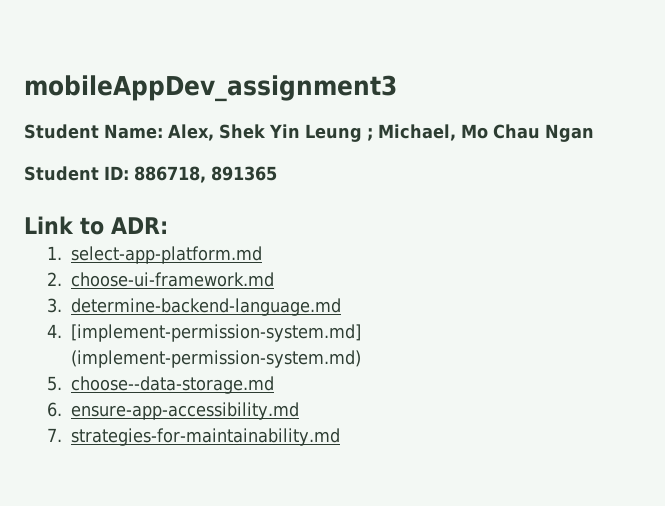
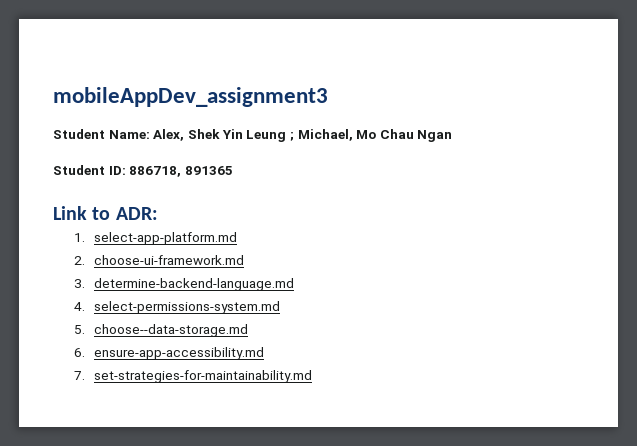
- 4. [implement-permission-system.md] (implement-permission-system.md)
+ 4. select-permissions-system.md
- 7. strategies-for-maintainability.md
+ 7. set-strategies-for-maintainability.md

